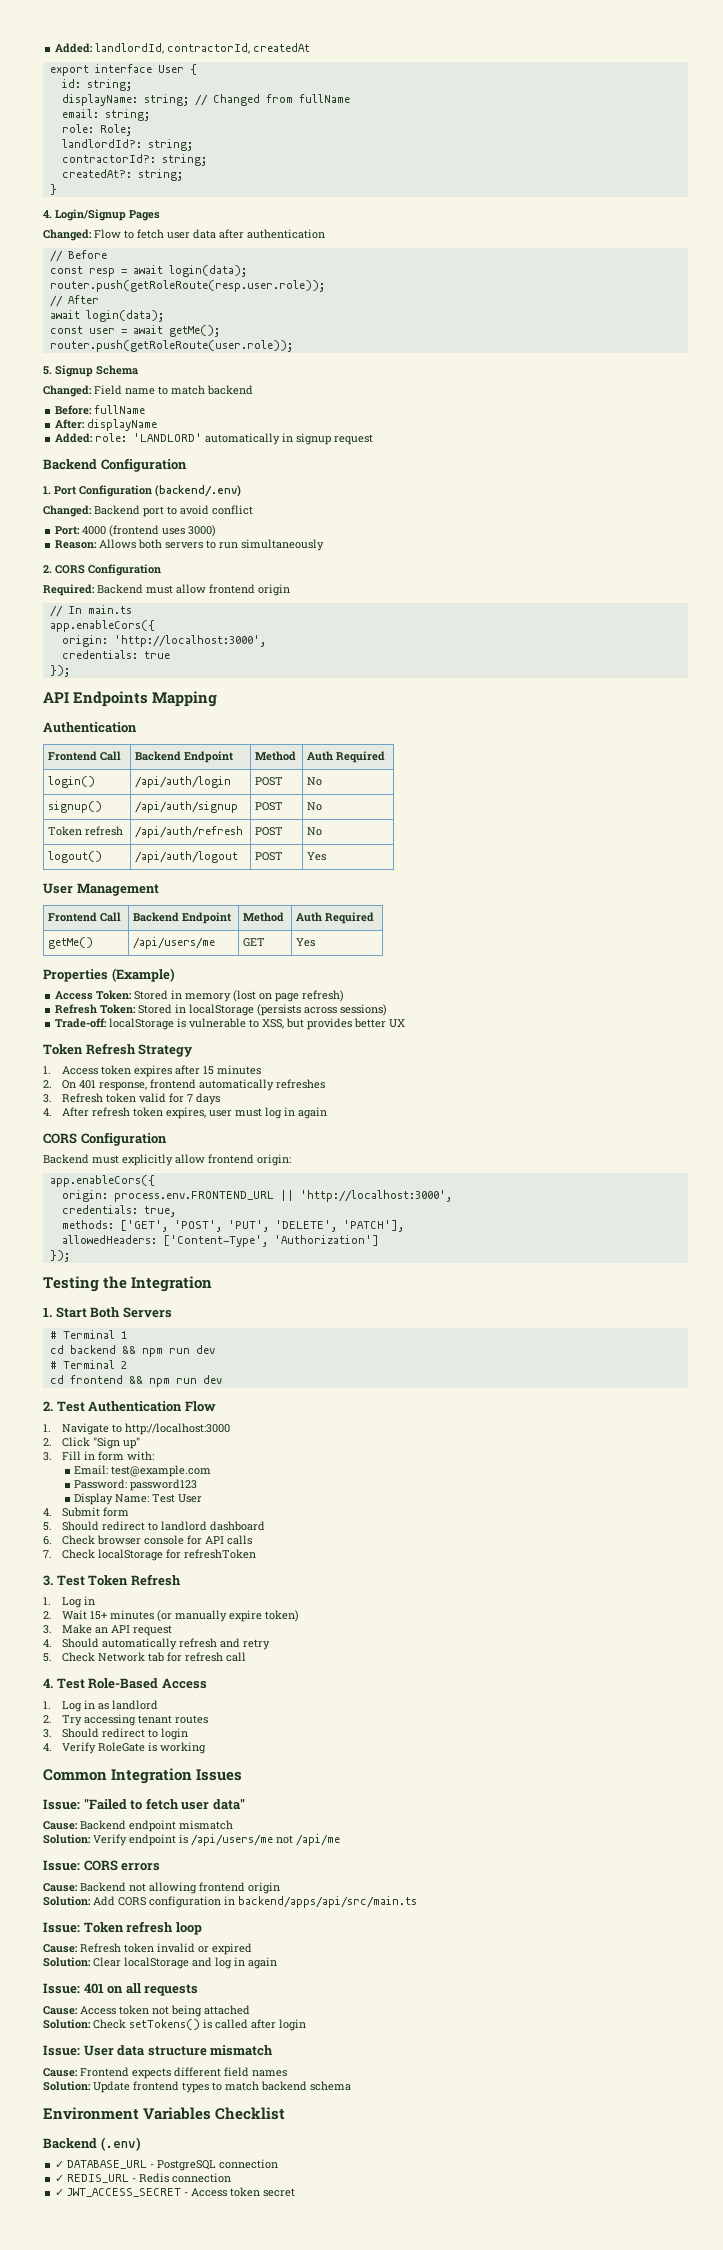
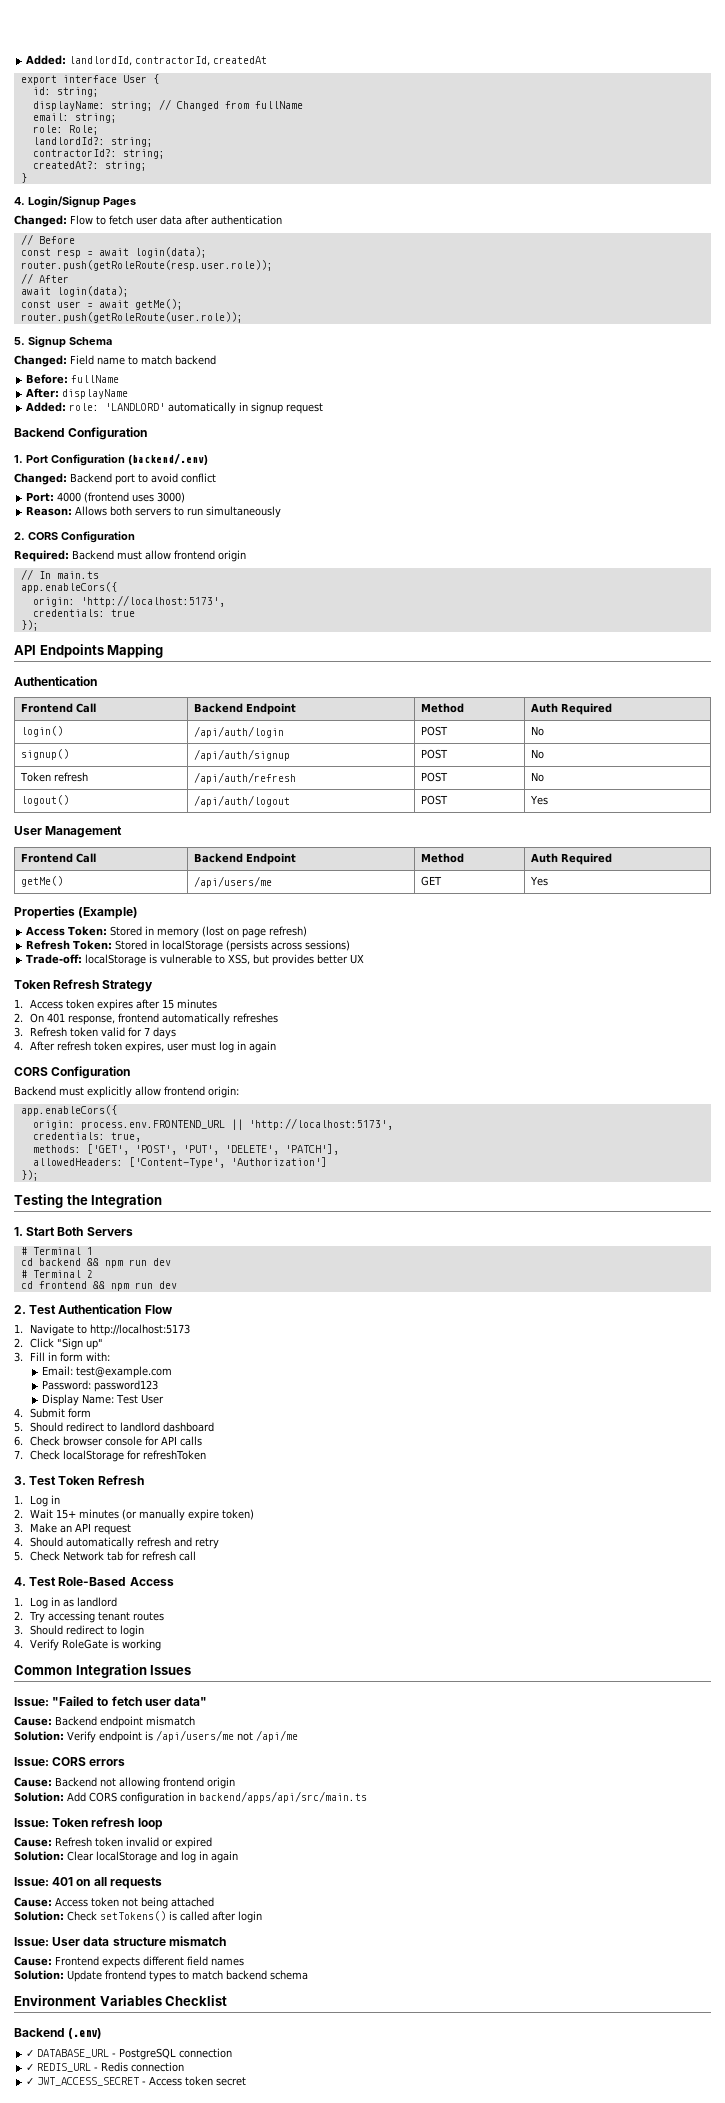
- origin: 'http://localhost:3000',
+ origin: 'http://localhost:5173',
- origin: process.env.FRONTEND_URL || 'http://localhost:3000',
+ origin: process.env.FRONTEND_URL || 'http://localhost:5173',
- 1. Navigate to http://localhost:3000
+ 1. Navigate to http://localhost:5173

